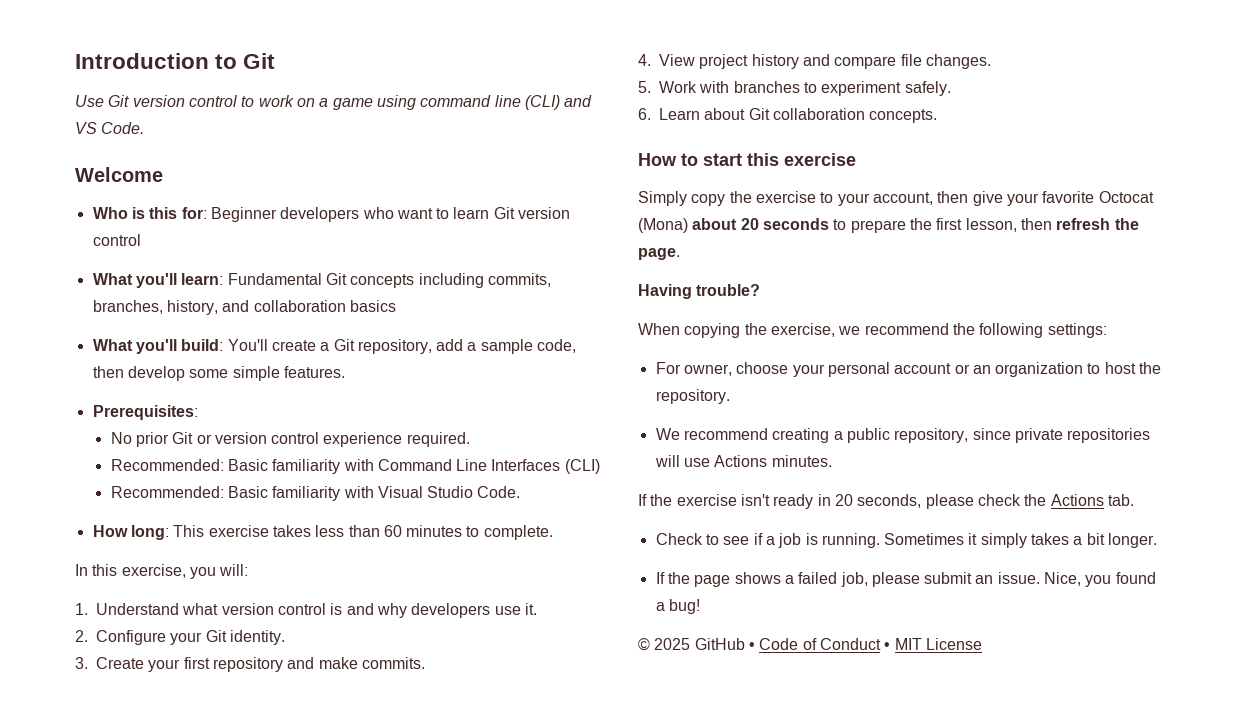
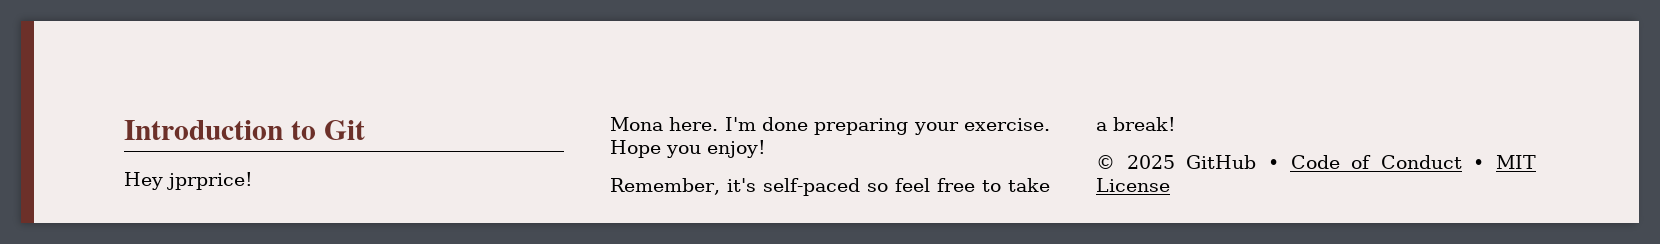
- Use Git version control to work on a game using command line (CLI) and VS Code.
- Welcome
- Who is this for: Beginner developers who want to learn Git version control
- What you'll learn: Fundamental Git concepts including commits, branches, history, and collaboration basics
- What you'll build: You'll create a Git repository, add a sample code, then develop some simple features.
- Prerequisites:
- No prior Git or version control experience required.
- Recommended: Basic familiarity with Command Line Interfaces (CLI)
- Recommended: Basic familiarity with Visual Studio Code.
- How long: This exercise takes less than 60 minutes to complete.
- In this exercise, you will:
- 1. Understand what version control is and why developers use it.
- 2. Configure your Git identity.
- 3. Create your first repository and make commits.
- 4. View project history and compare file changes.
- 5. Work with branches to experiment safely.
- 6. Learn about Git collaboration concepts.
- How to start this exercise
- Simply copy the exercise to your account, then give your favorite Octocat (Mona) about 20 seconds to prepare the first lesson, then refresh the page.
- Having trouble?
- When copying the exercise, we recommend the following settings:
- For owner, choose your personal account or an organization to host the repository.
- We recommend creating a public repository, since private repositories will use Actions minutes.
- If the exercise isn't ready in 20 seconds, please check the Actions tab.
- Check to see if a job is running. Sometimes it simply takes a bit longer.
- If the page shows a failed job, please submit an issue. Nice, you found a bug!
+ Hey jprprice!
+ Mona here. I'm done preparing your exercise. Hope you enjoy!
+ Remember, it's self-paced so feel free to take a break!

